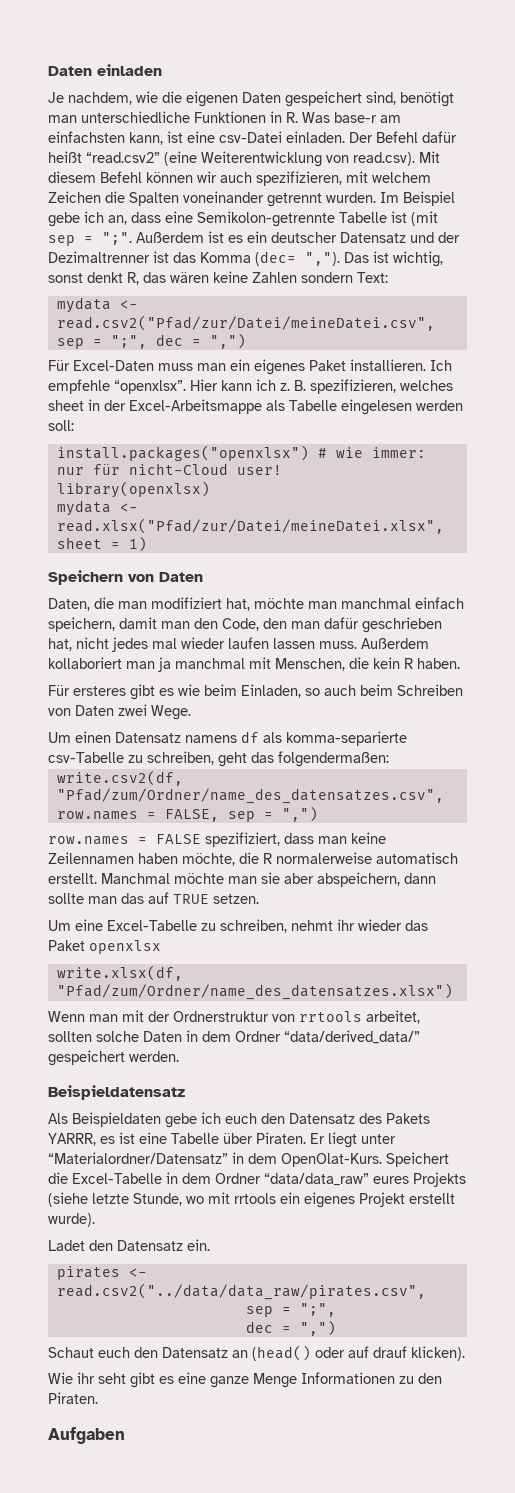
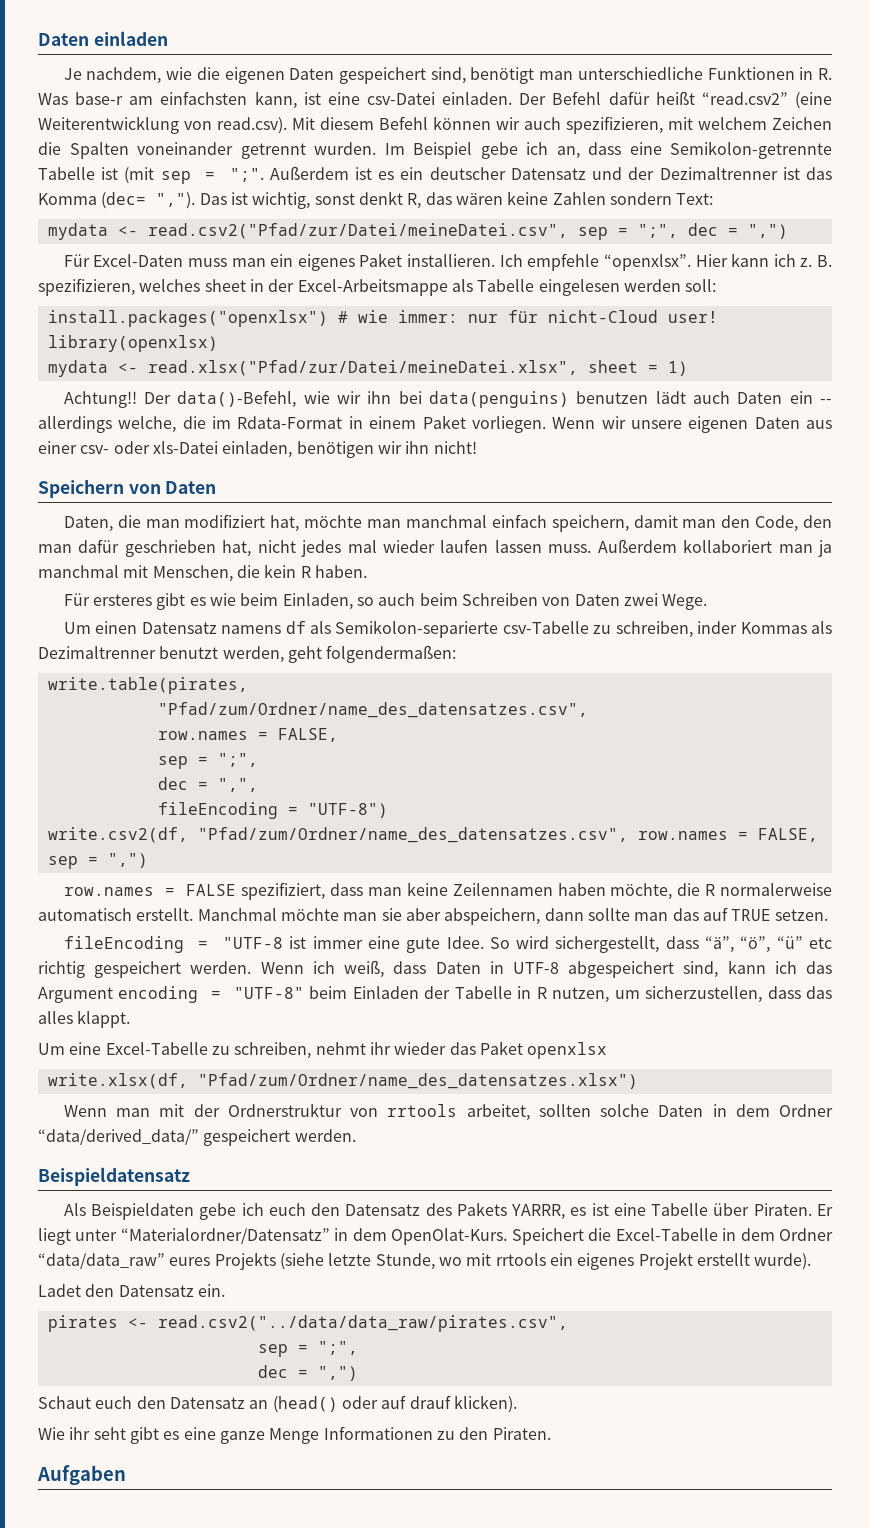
+ Achtung!! Der data()-Befehl, wie wir ihn bei data(penguins) benutzen lädt auch Daten ein -- allerdings welche, die im Rdata-Format in einem Paket vorliegen. Wenn wir unsere eigenen Daten aus einer csv- oder xls-Datei einladen, benötigen wir ihn nicht!
- Um einen Datensatz namens df als komma-separierte csv-Tabelle zu schreiben, geht das folgendermaßen:
+ Um einen Datensatz namens df als Semikolon-separierte csv-Tabelle zu schreiben, inder Kommas als Dezimaltrenner benutzt werden, geht folgendermaßen:
+ write.table(pirates,
+ "Pfad/zum/Ordner/name_des_datensatzes.csv",
+ row.names = FALSE,
+ sep = ";",
+ dec = ",",
+ fileEncoding = "UTF-8")
+ fileEncoding = "UTF-8 ist immer eine gute Idee. So wird sichergestellt, dass “ä”, “ö”, “ü” etc richtig gespeichert werden. Wenn ich weiß, dass Daten in UTF-8 abgespeichert sind, kann ich das Argument encoding = "UTF-8" beim Einladen der Tabelle in R nutzen, um sicherzustellen, dass das alles klappt.

